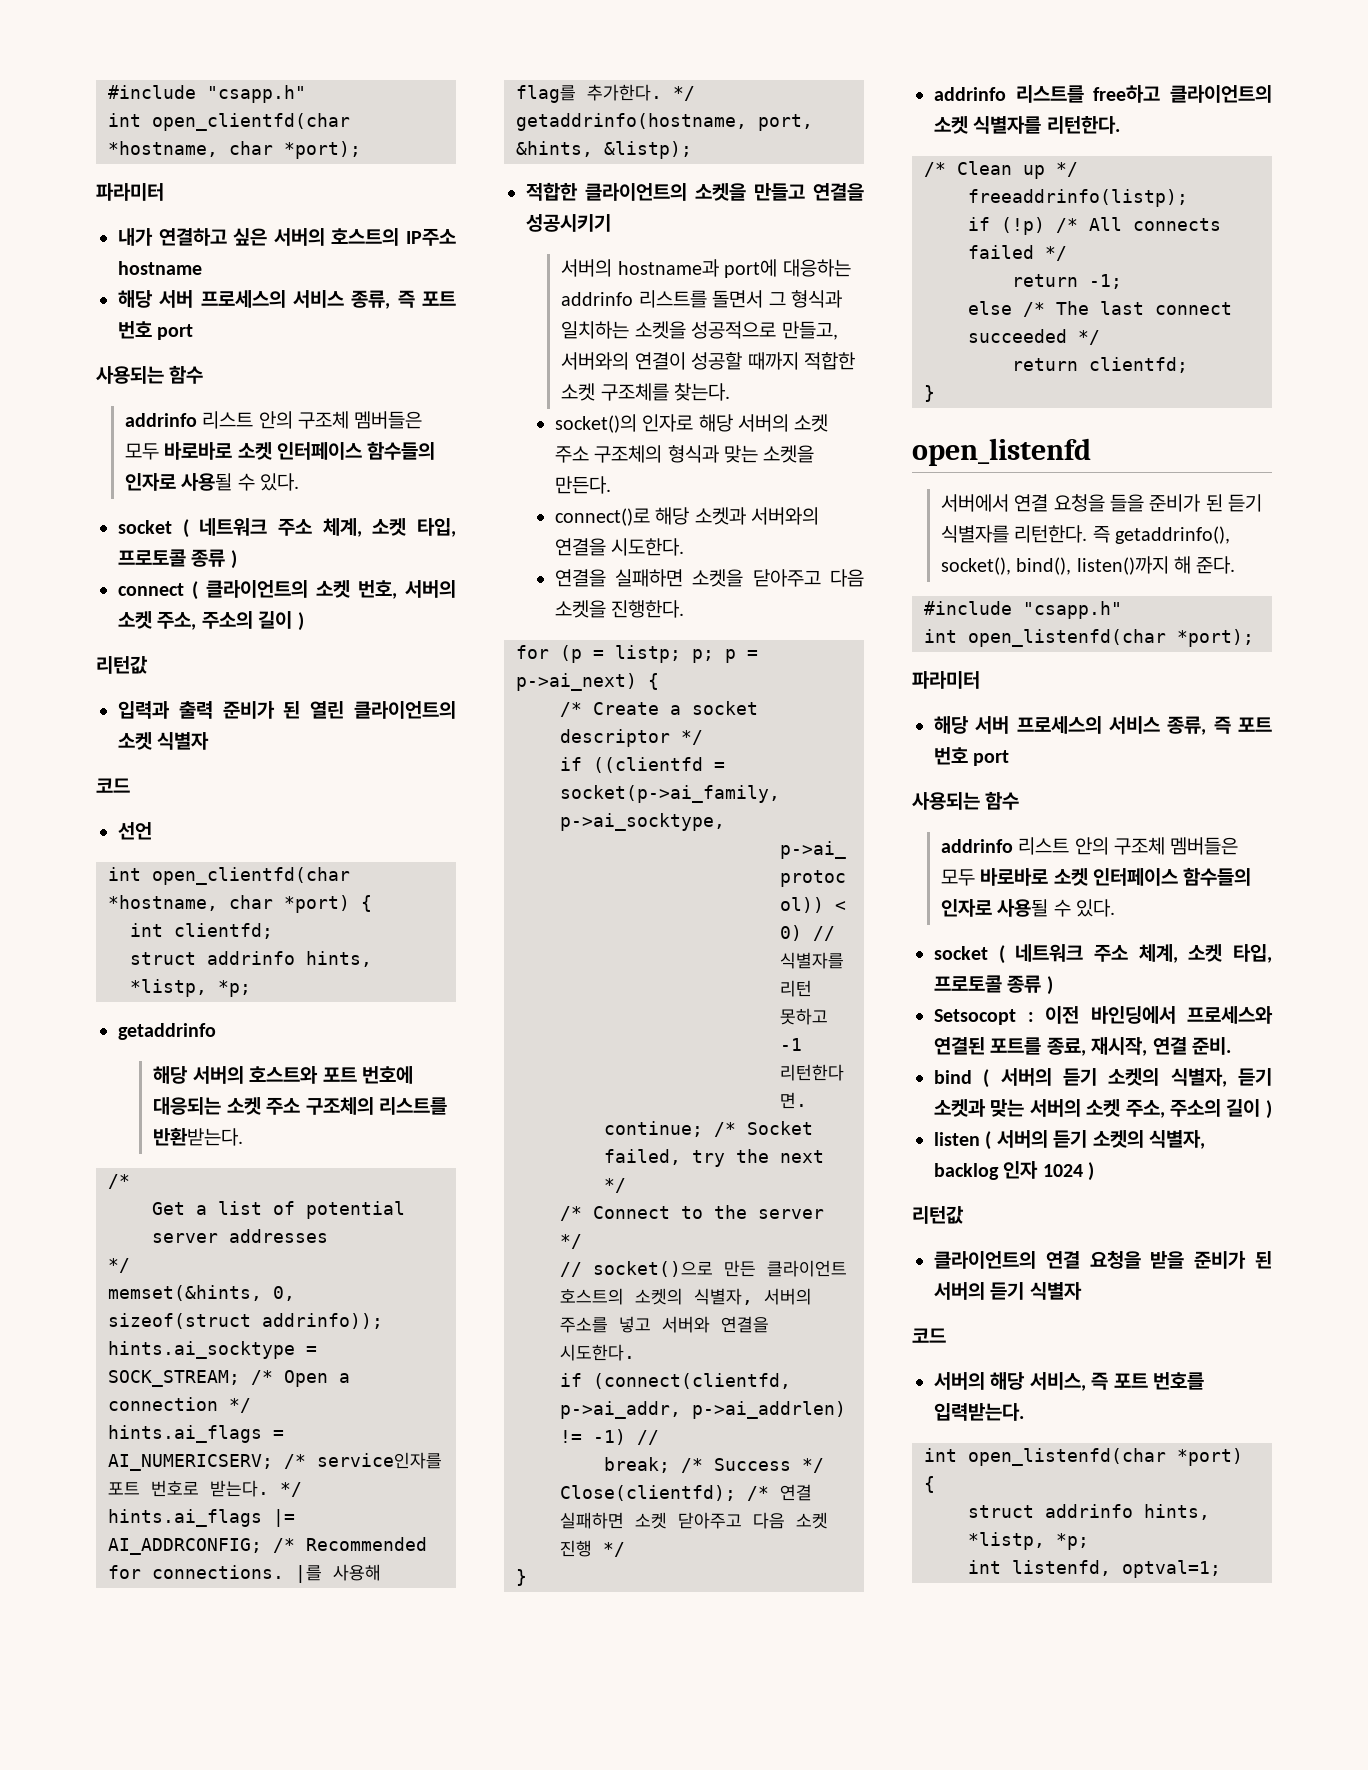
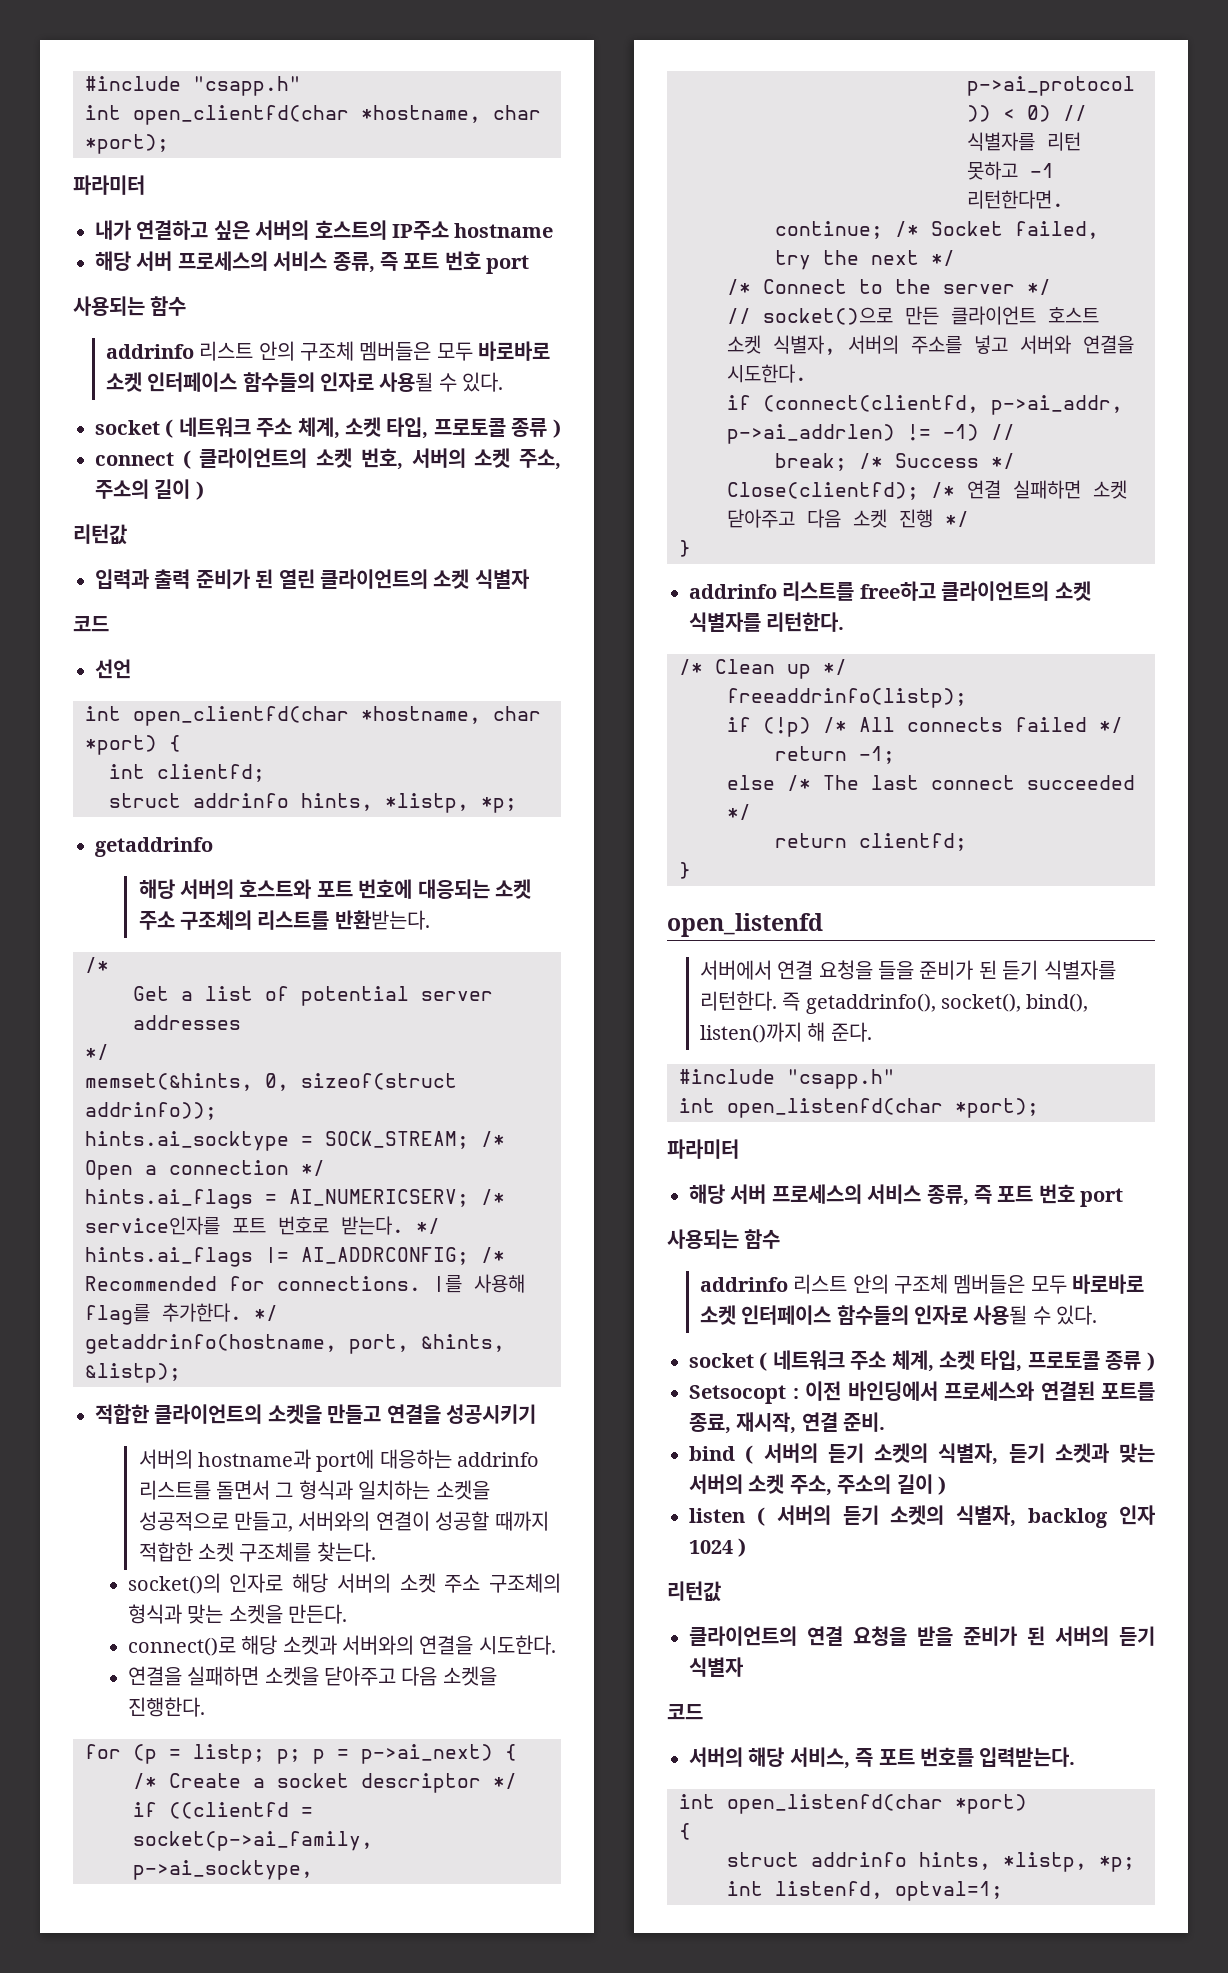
- // socket()으로 만든 클라이언트 호스트의 소켓의 식별자, 서버의 주소를 넣고 서버와 연결을 시도한다.
+ // socket()으로 만든 클라이언트 호스트 소켓 식별자, 서버의 주소를 넣고 서버와 연결을 시도한다.

